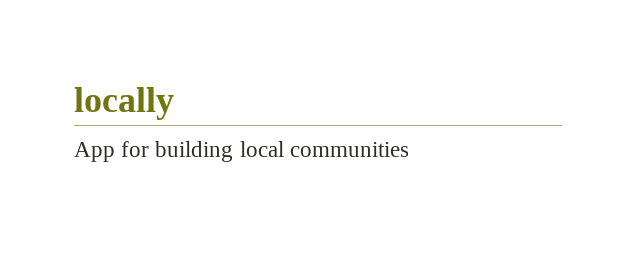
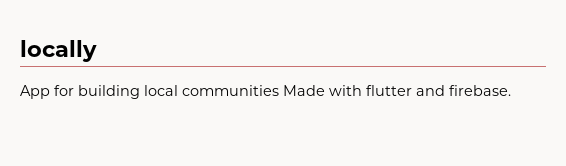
- App for building local communities
+ App for building local communities Made with flutter and firebase.

